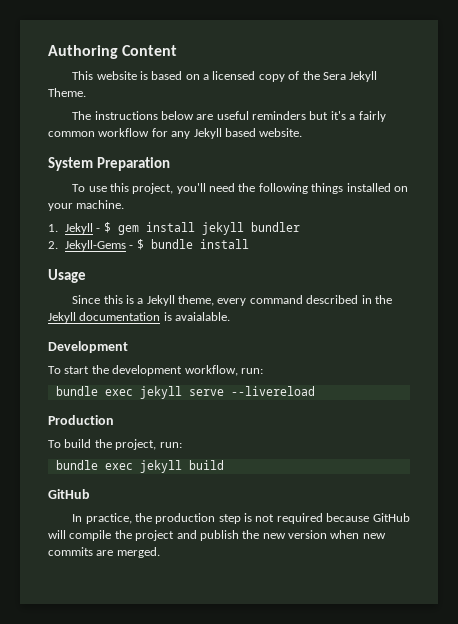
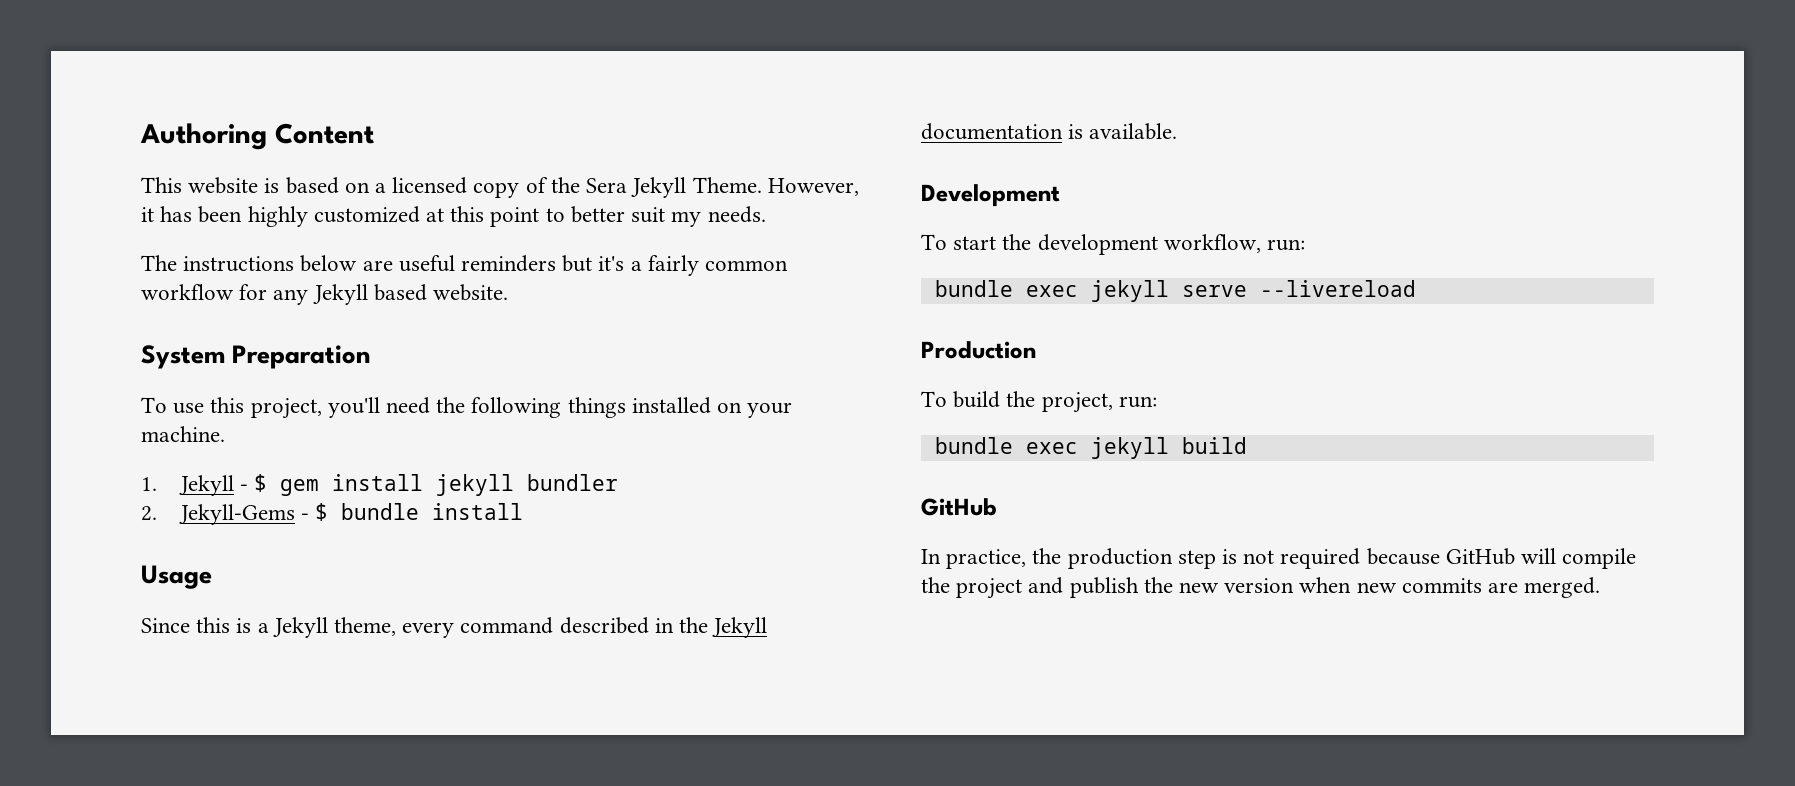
+ However, it has been highly customized at this point to better suit my needs.
- Since this is a Jekyll theme, every command described in the Jekyll documentation is avaialable.
+ Since this is a Jekyll theme, every command described in the Jekyll documentation is available.

